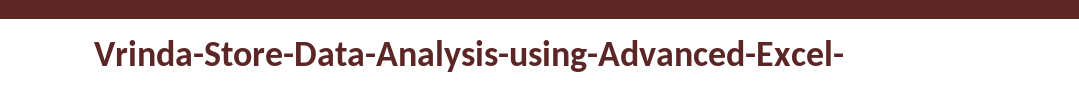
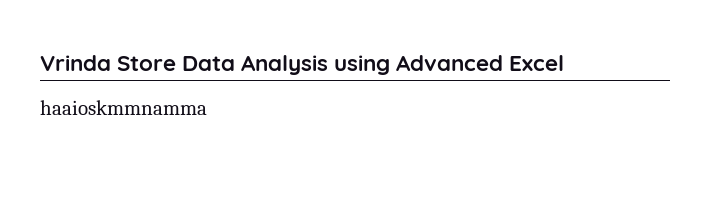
- Vrinda-Store-Data-Analysis-using-Advanced-Excel-
+ Vrinda Store Data Analysis using Advanced Excel
+ haaioskmmnamma

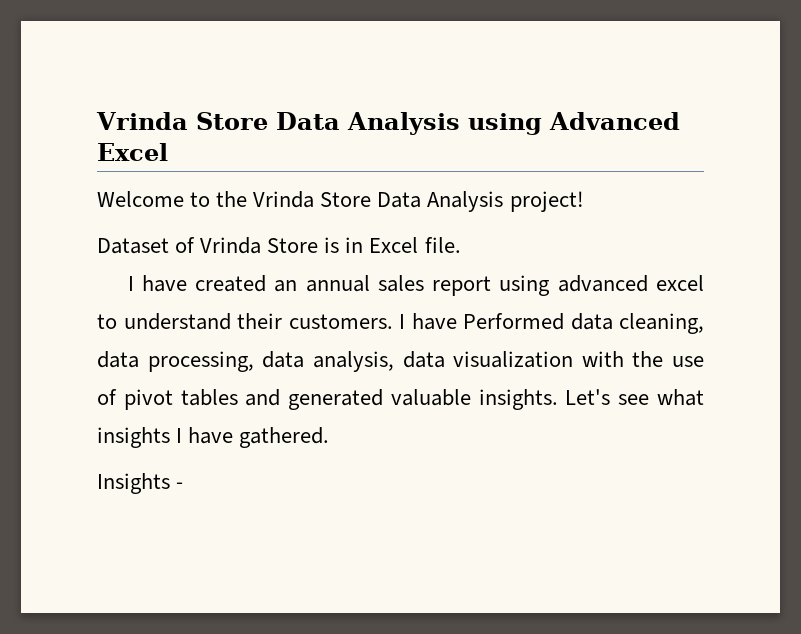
- haaioskmmnamma
+ Welcome to the Vrinda Store Data Analysis project!
+ Dataset of Vrinda Store is in Excel file.
+ I have created an annual sales report using advanced excel to understand their customers. I have Performed data cleaning, data processing, data analysis, data visualization with the use of pivot tables and generated valuable insights. Let's see what insights I have gathered.
+ Insights -

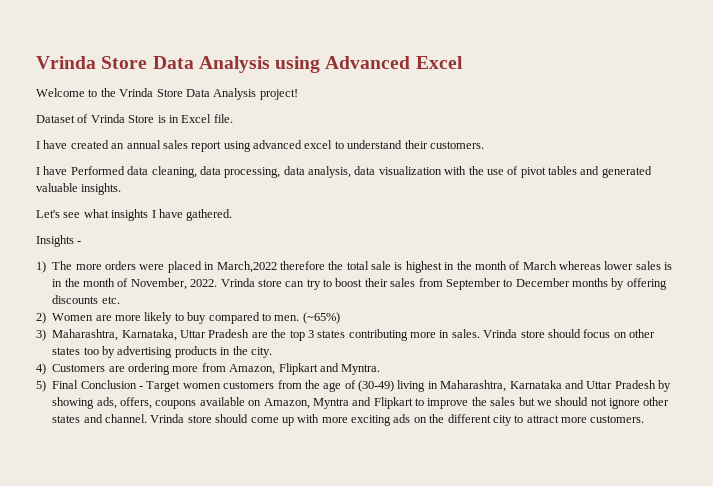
- I have created an annual sales report using advanced excel to understand their customers. I have Performed data cleaning, data processing, data analysis, data visualization with the use of pivot tables and generated valuable insights. Let's see what insights I have gathered.
+ I have created an annual sales report using advanced excel to understand their customers.
+ I have Performed data cleaning, data processing, data analysis, data visualization with the use of pivot tables and generated valuable insights.
+ Let's see what insights I have gathered.
+ 1) The more orders were placed in March,2022 therefore the total sale is highest in the month of March whereas lower sales is in the month of November, 2022. Vrinda store can try to boost their sales from September to December months by offering discounts etc.
+ 2) Women are more likely to buy compared to men. (~65%)
+ 3) Maharashtra, Karnataka, Uttar Pradesh are the top 3 states contributing more in sales. Vrinda store should focus on other states too by advertising products in the city.
+ 4) Customers are ordering more from Amazon, Flipkart and Myntra.
+ 5) Final Conclusion - Target women customers from the age of (30-49) living in Maharashtra, Karnataka and Uttar Pradesh by showing ads, offers, coupons available on Amazon, Myntra and Flipkart to improve the sales but we should not ignore other states and channel. Vrinda store should come up with more exciting ads on the different city to attract more customers.

